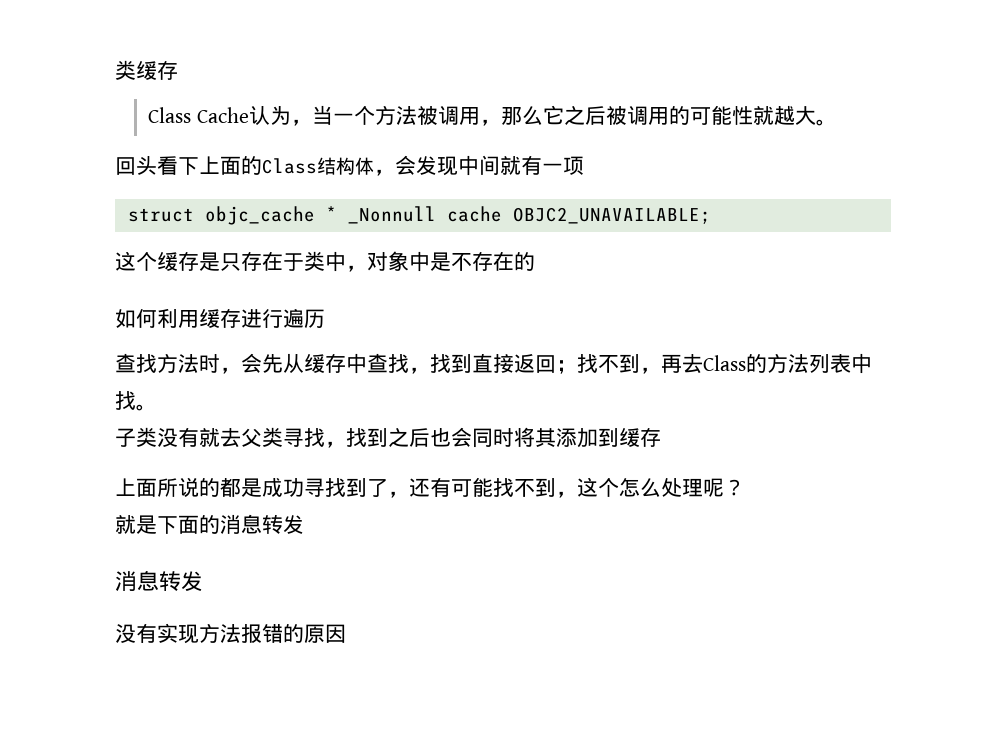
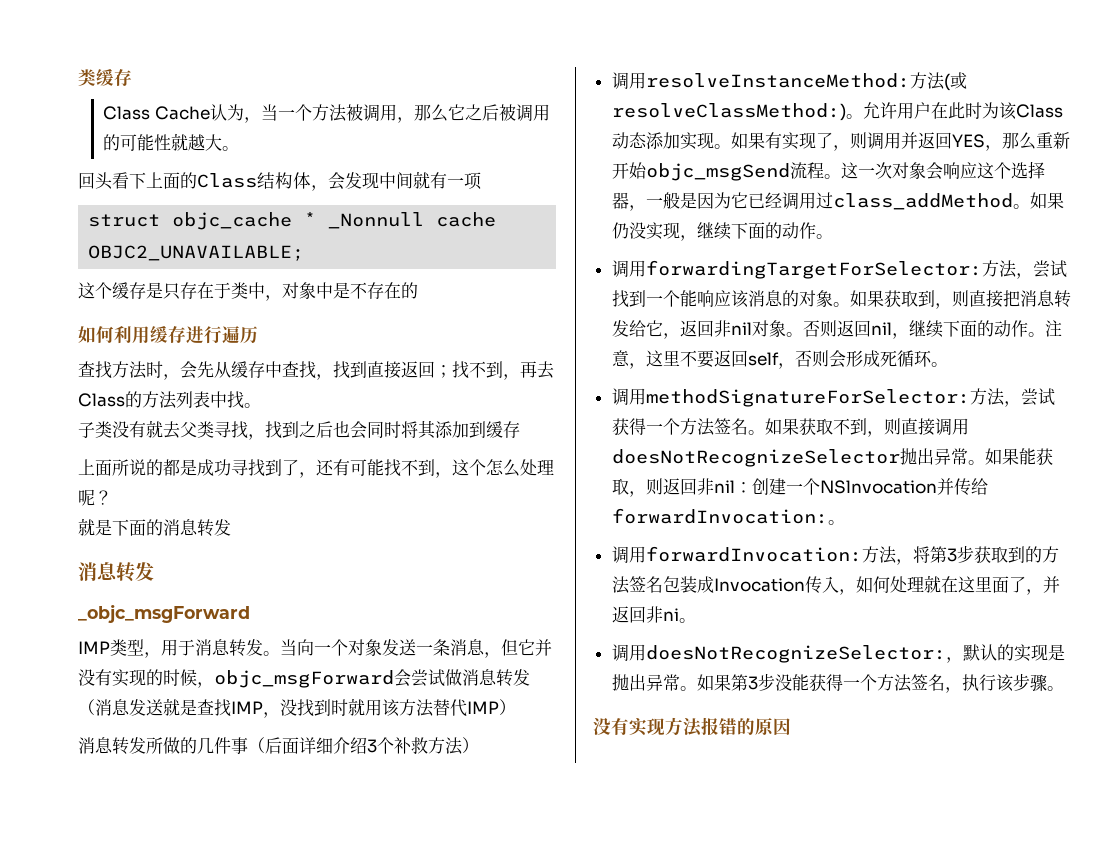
+ _objc_msgForward
+ IMP类型，用于消息转发。当向一个对象发送一条消息，但它并没有实现的时候，objc_msgForward会尝试做消息转发（消息发送就是查找IMP，没找到时就用该方法替代IMP）
+ 消息转发所做的几件事（后面详细介绍3个补救方法）
+ 调用resolveInstanceMethod:方法(或resolveClassMethod:)。允许用户在此时为该Class动态添加实现。如果有实现了，则调用并返回YES，那么重新开始objc_msgSend流程。这一次对象会响应这个选择器，一般是因为它已经调用过class_addMethod。如果仍没实现，继续下面的动作。
+ 调用forwardingTargetForSelector:方法，尝试找到一个能响应该消息的对象。如果获取到，则直接把消息转发给它，返回非nil对象。否则返回nil，继续下面的动作。注意，这里不要返回self，否则会形成死循环。
+ 调用methodSignatureForSelector:方法，尝试获得一个方法签名。如果获取不到，则直接调用doesNotRecognizeSelector抛出异常。如果能获取，则返回非nil：创建一个NSlnvocation并传给forwardInvocation:。
+ 调用forwardInvocation:方法，将第3步获取到的方法签名包装成Invocation传入，如何处理就在这里面了，并返回非ni。
+ 调用doesNotRecognizeSelector:，默认的实现是抛出异常。如果第3步没能获得一个方法签名，执行该步骤。

